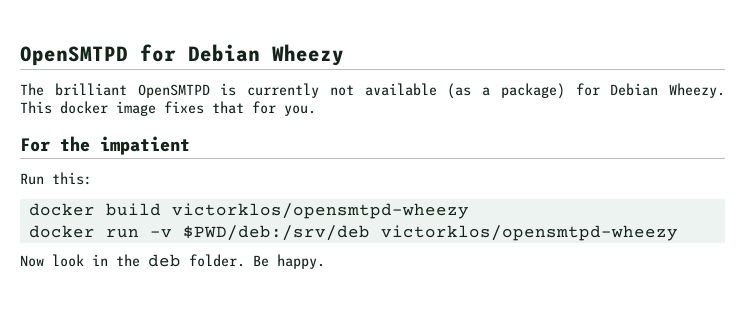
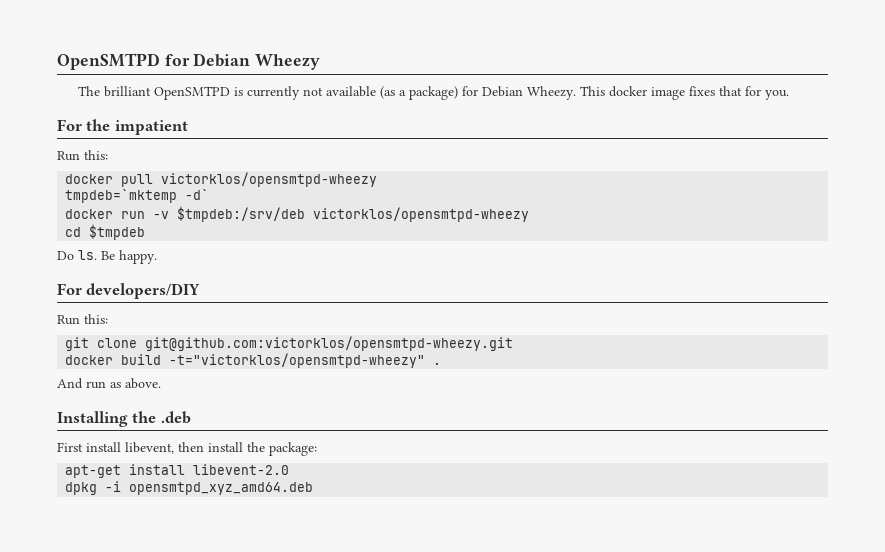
- docker build victorklos/opensmtpd-wheezy
+ docker pull victorklos/opensmtpd-wheezy
+ tmpdeb=`mktemp -d`
- docker run -v $PWD/deb:/srv/deb victorklos/opensmtpd-wheezy
- Now look in the deb folder. Be happy.
+ docker run -v $tmpdeb:/srv/deb victorklos/opensmtpd-wheezy
+ cd $tmpdeb
+ Do ls. Be happy.
+ For developers/DIY
+ Run this:
+ git clone git@github.com:victorklos/opensmtpd-wheezy.git
+ docker build -t="victorklos/opensmtpd-wheezy" .
+ And run as above.
+ Installing the .deb
+ First install libevent, then install the package:
+ apt-get install libevent-2.0
+ dpkg -i opensmtpd_xyz_amd64.deb

